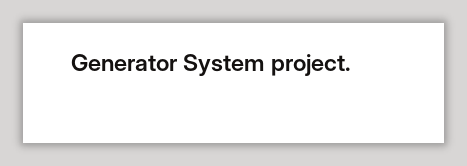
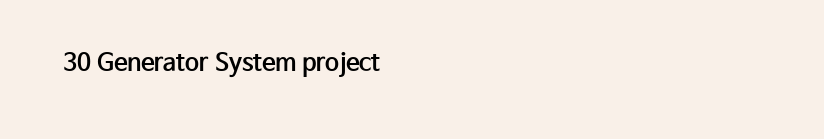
- Generator System project.
+ 30 Generator System project

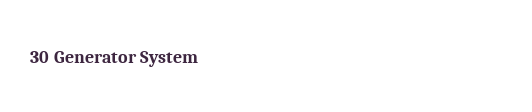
- 30 Generator System project
+ 30 Generator System

